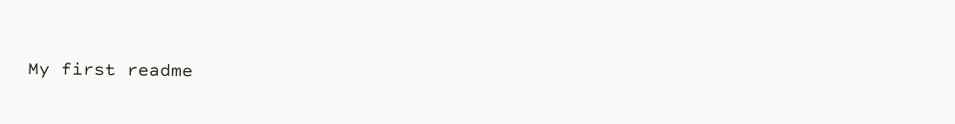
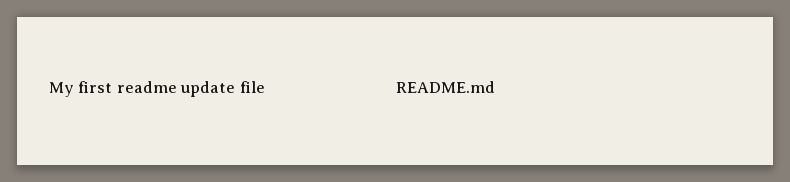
- My first readme
+ My first readme update file README.md

